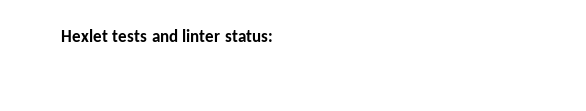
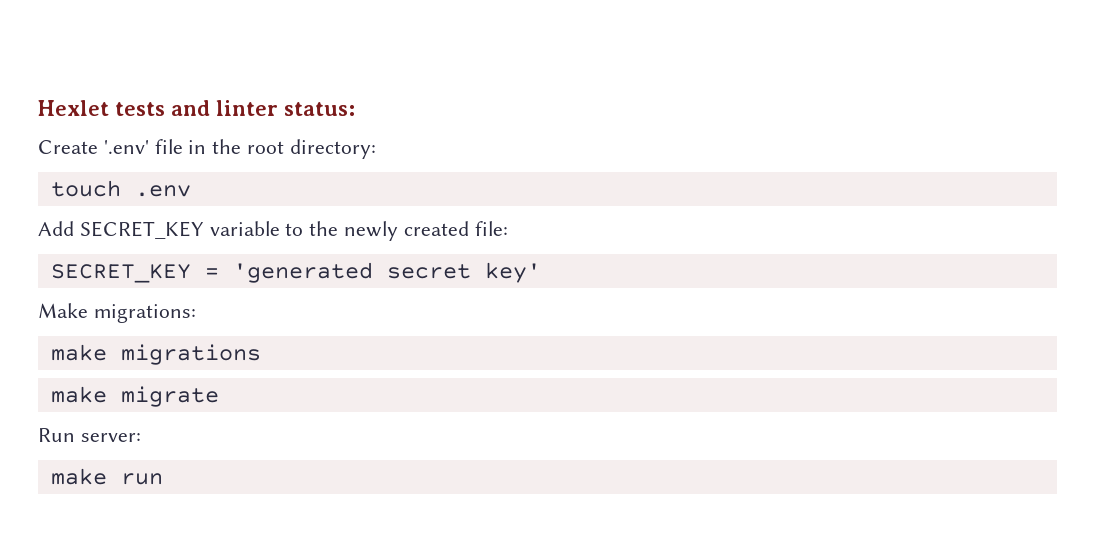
+ Create '.env' file in the root directory:
+ touch .env
+ Add SECRET_KEY variable to the newly created file:
+ SECRET_KEY = 'generated secret key'
+ Make migrations:
+ make migrations
+ make migrate
+ Run server:
+ make run

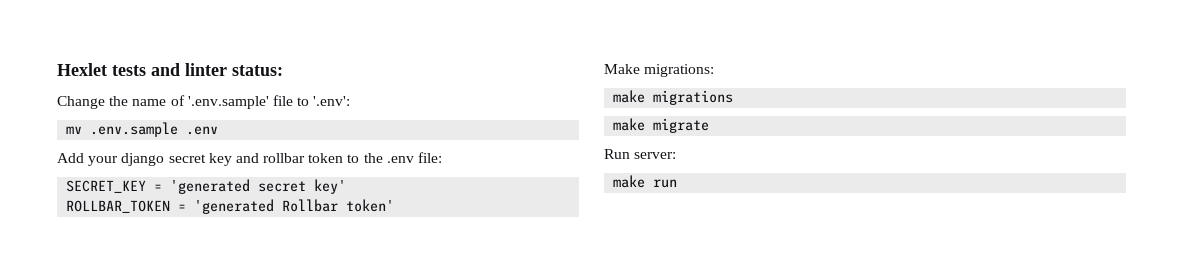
- Create '.env' file in the root directory:
- touch .env
- Add SECRET_KEY variable to the newly created file:
+ Change the name of '.env.sample' file to '.env':
+ mv .env.sample .env
+ Add your django secret key and rollbar token to the .env file:
+ ROLLBAR_TOKEN = 'generated Rollbar token'

